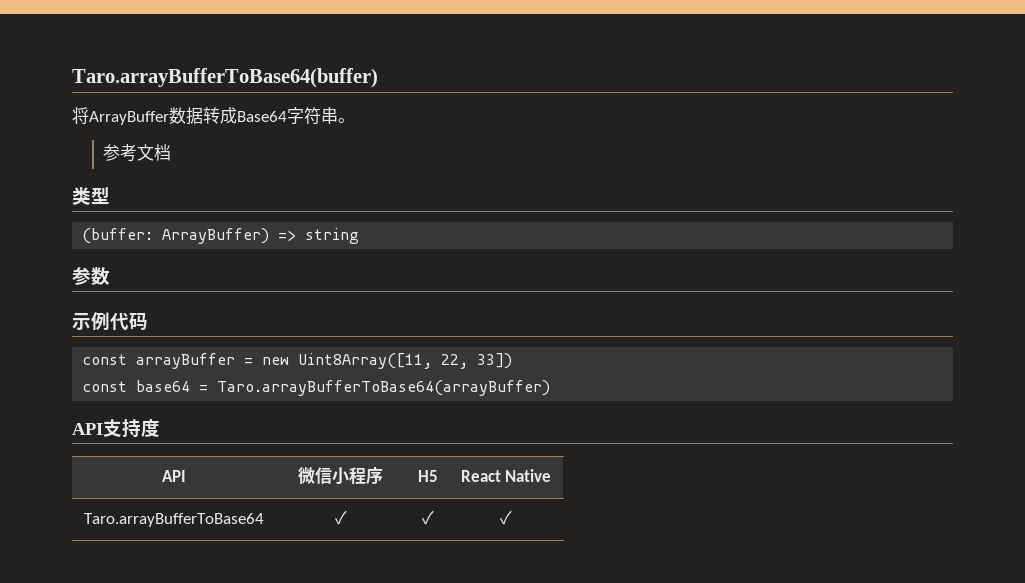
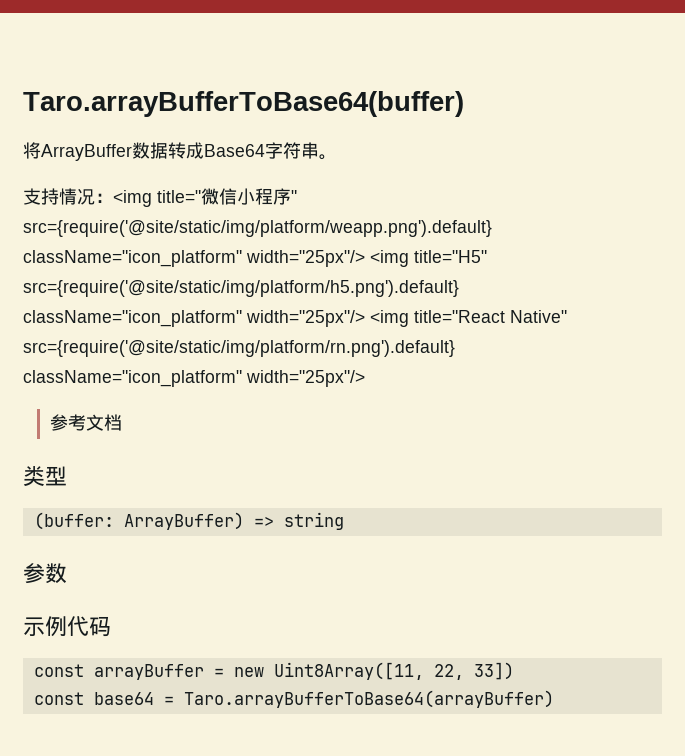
+ 支持情况：<img title="微信小程序" src={require('@site/static/img/platform/weapp.png').default} className="icon_platform" width="25px"/> <img title="H5" src={require('@site/static/img/platform/h5.png').default} className="icon_platform" width="25px"/> <img title="React Native" src={require('@site/static/img/platform/rn.png').default} className="icon_platform" width="25px"/>
- API支持度
- API | 微信小程序 | H5 | React Native
- Taro.arrayBufferToBase64 | ✓ | ✓ | ✓

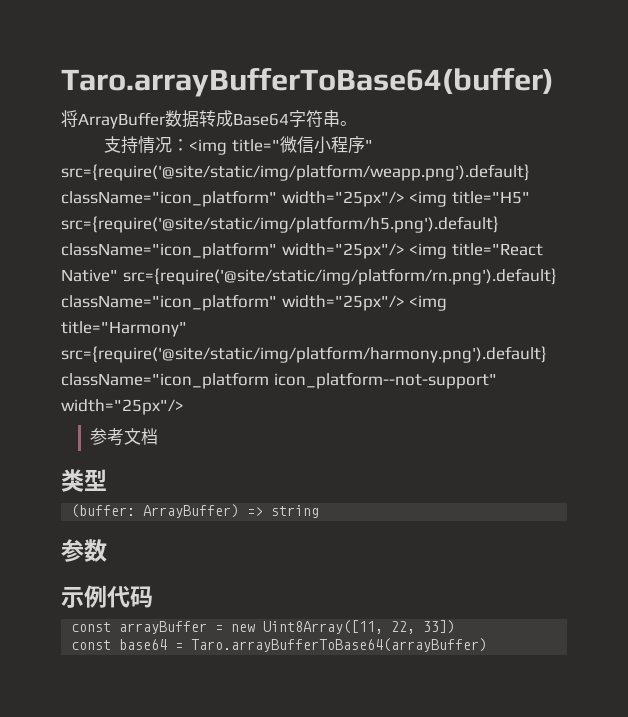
- 支持情况：<img title="微信小程序" src={require('@site/static/img/platform/weapp.png').default} className="icon_platform" width="25px"/> <img title="H5" src={require('@site/static/img/platform/h5.png').default} className="icon_platform" width="25px"/> <img title="React Native" src={require('@site/static/img/platform/rn.png').default} className="icon_platform" width="25px"/>
+ 支持情况：<img title="微信小程序" src={require('@site/static/img/platform/weapp.png').default} className="icon_platform" width="25px"/> <img title="H5" src={require('@site/static/img/platform/h5.png').default} className="icon_platform" width="25px"/> <img title="React Native" src={require('@site/static/img/platform/rn.png').default} className="icon_platform" width="25px"/> <img title="Harmony" src={require('@site/static/img/platform/harmony.png').default} className="icon_platform icon_platform--not-support" width="25px"/>

